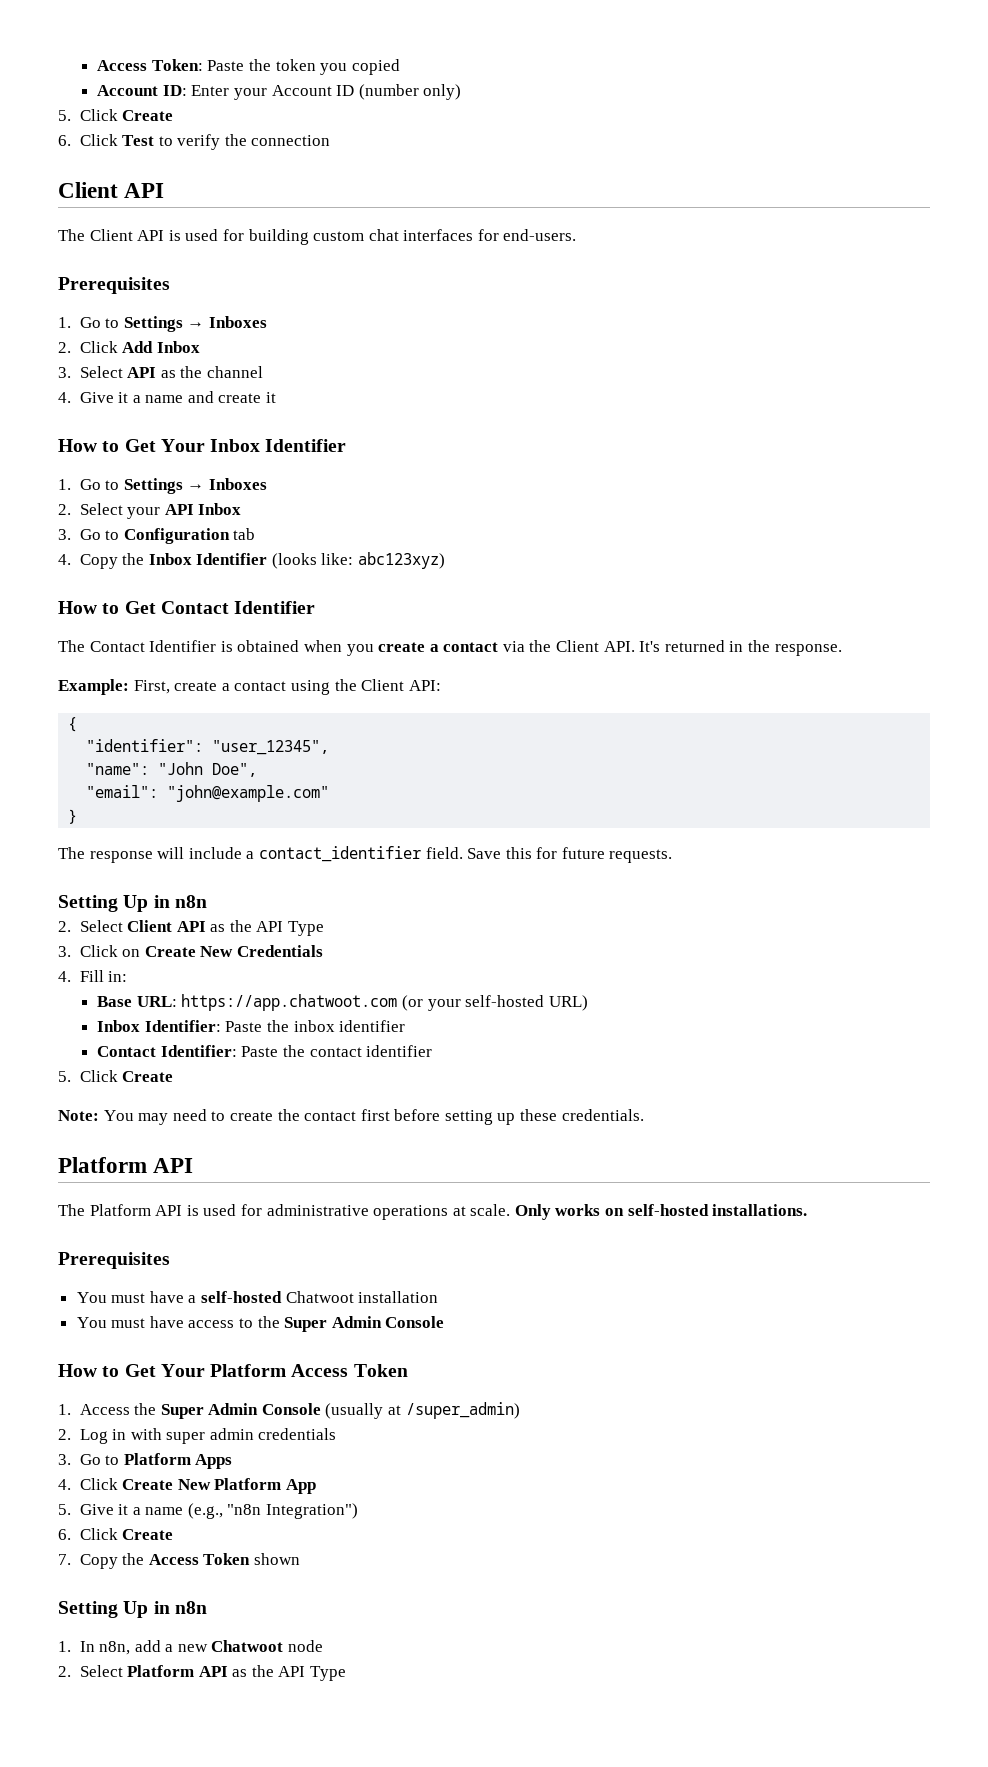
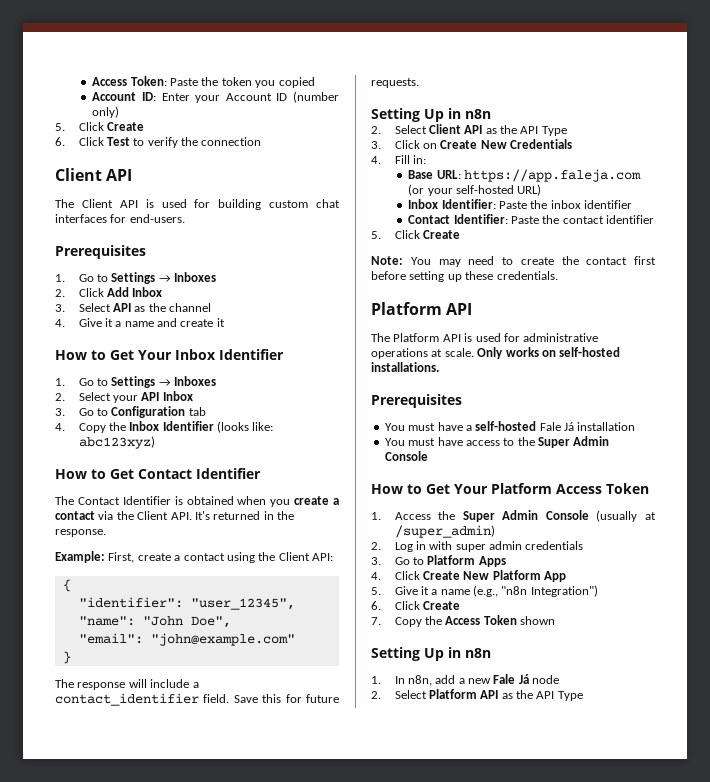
- Base URL: https://app.chatwoot.com (or your self-hosted URL)
+ Base URL: https://app.faleja.com (or your self-hosted URL)
- You must have a self-hosted Chatwoot installation
+ You must have a self-hosted Fale Já installation
- 1. In n8n, add a new Chatwoot node
+ 1. In n8n, add a new Fale Já node

